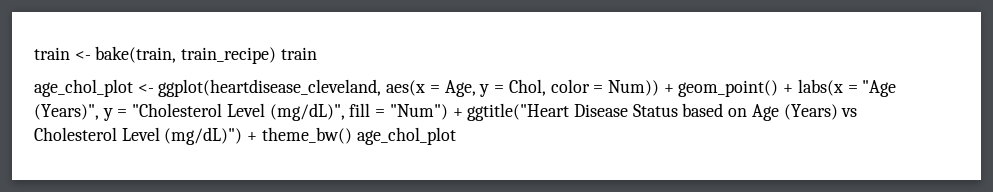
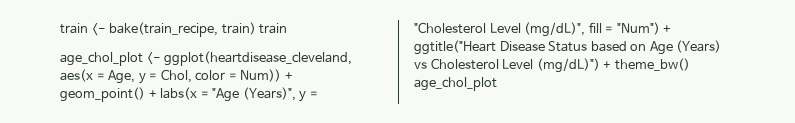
- train <- bake(train, train_recipe) train
+ train <- bake(train_recipe, train) train

